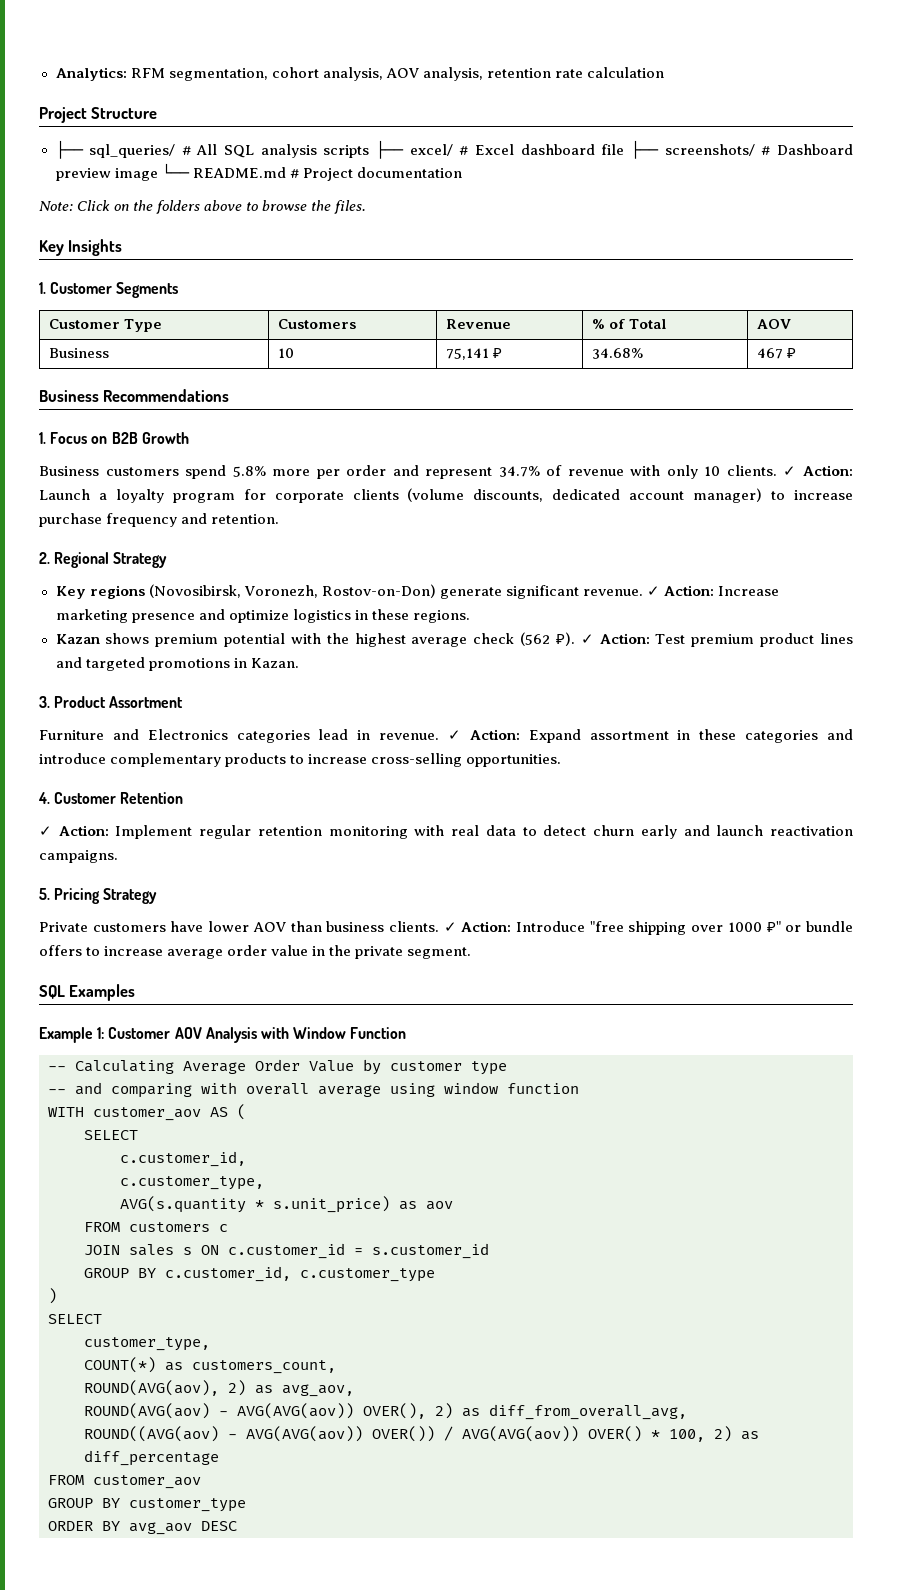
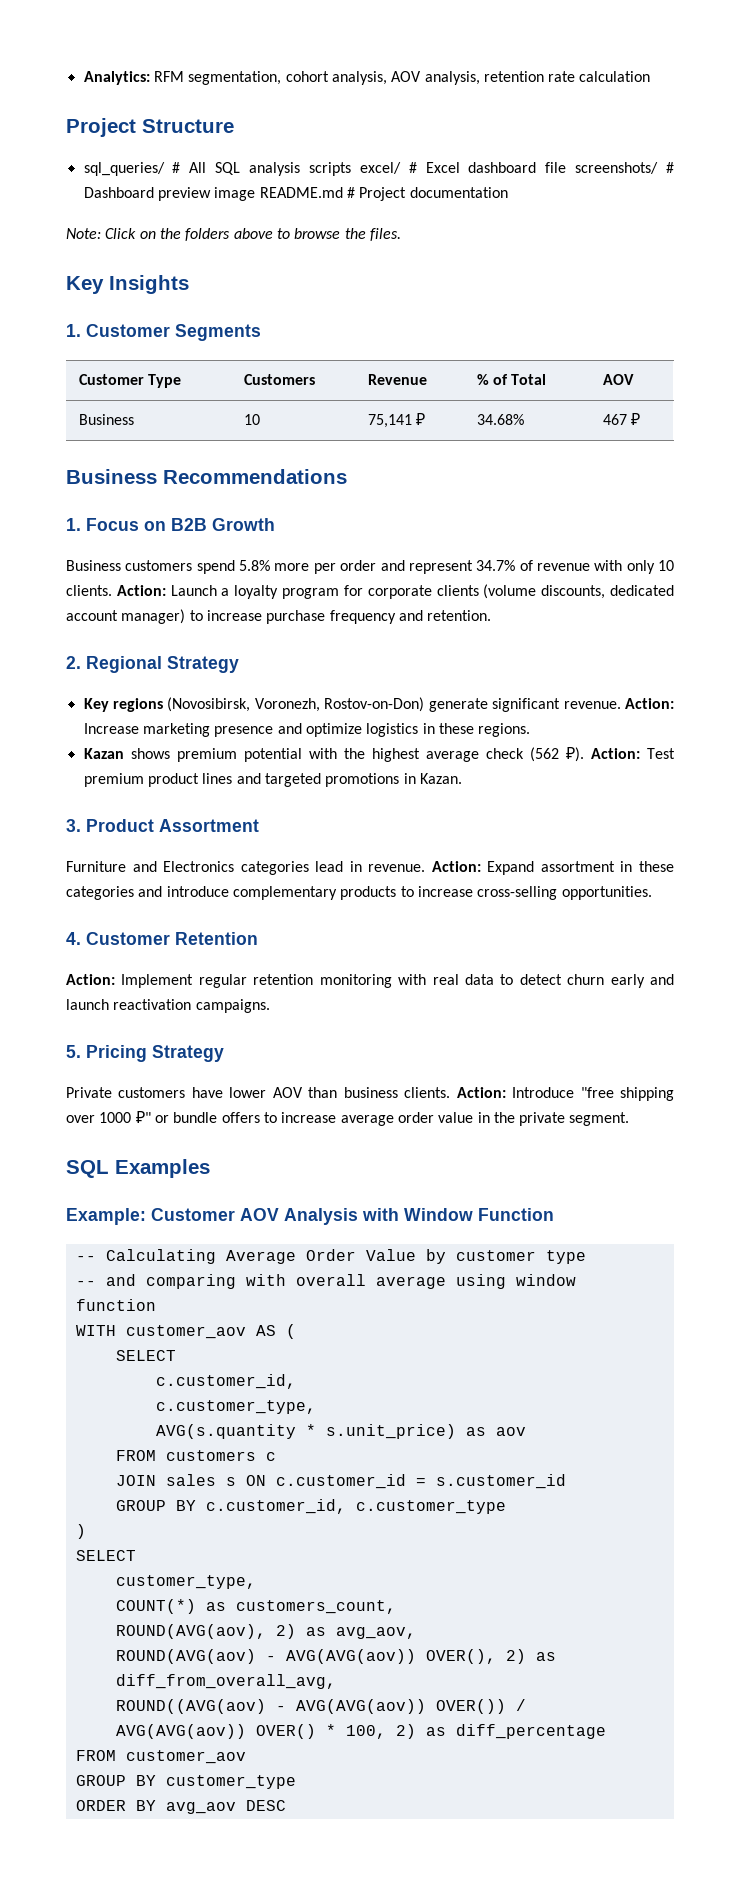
- ├── sql_queries/ # All SQL analysis scripts ├── excel/ # Excel dashboard file ├── screenshots/ # Dashboard preview image └── README.md # Project documentation
+ sql_queries/ # All SQL analysis scripts excel/ # Excel dashboard file screenshots/ # Dashboard preview image README.md # Project documentation
- ✓ Action: Launch a loyalty program for corporate clients (volume discounts, dedicated account manager) to increase purchase frequency and retention.
+ Action: Launch a loyalty program for corporate clients (volume discounts, dedicated account manager) to increase purchase frequency and retention.
- ✓ Action: Increase marketing presence and optimize logistics in these regions.
+ Action: Increase marketing presence and optimize logistics in these regions.
- ✓ Action: Test premium product lines and targeted promotions in Kazan.
+ Action: Test premium product lines and targeted promotions in Kazan.
- ✓ Action: Expand assortment in these categories and introduce complementary products to increase cross-selling opportunities.
+ Action: Expand assortment in these categories and introduce complementary products to increase cross-selling opportunities.
- ✓ Action: Implement regular retention monitoring with real data to detect churn early and launch reactivation campaigns.
+ Action: Implement regular retention monitoring with real data to detect churn early and launch reactivation campaigns.
- ✓ Action: Introduce "free shipping over 1000 ₽" or bundle offers to increase average order value in the private segment.
+ Action: Introduce "free shipping over 1000 ₽" or bundle offers to increase average order value in the private segment.
- Example 1: Customer AOV Analysis with Window Function
+ Example: Customer AOV Analysis with Window Function

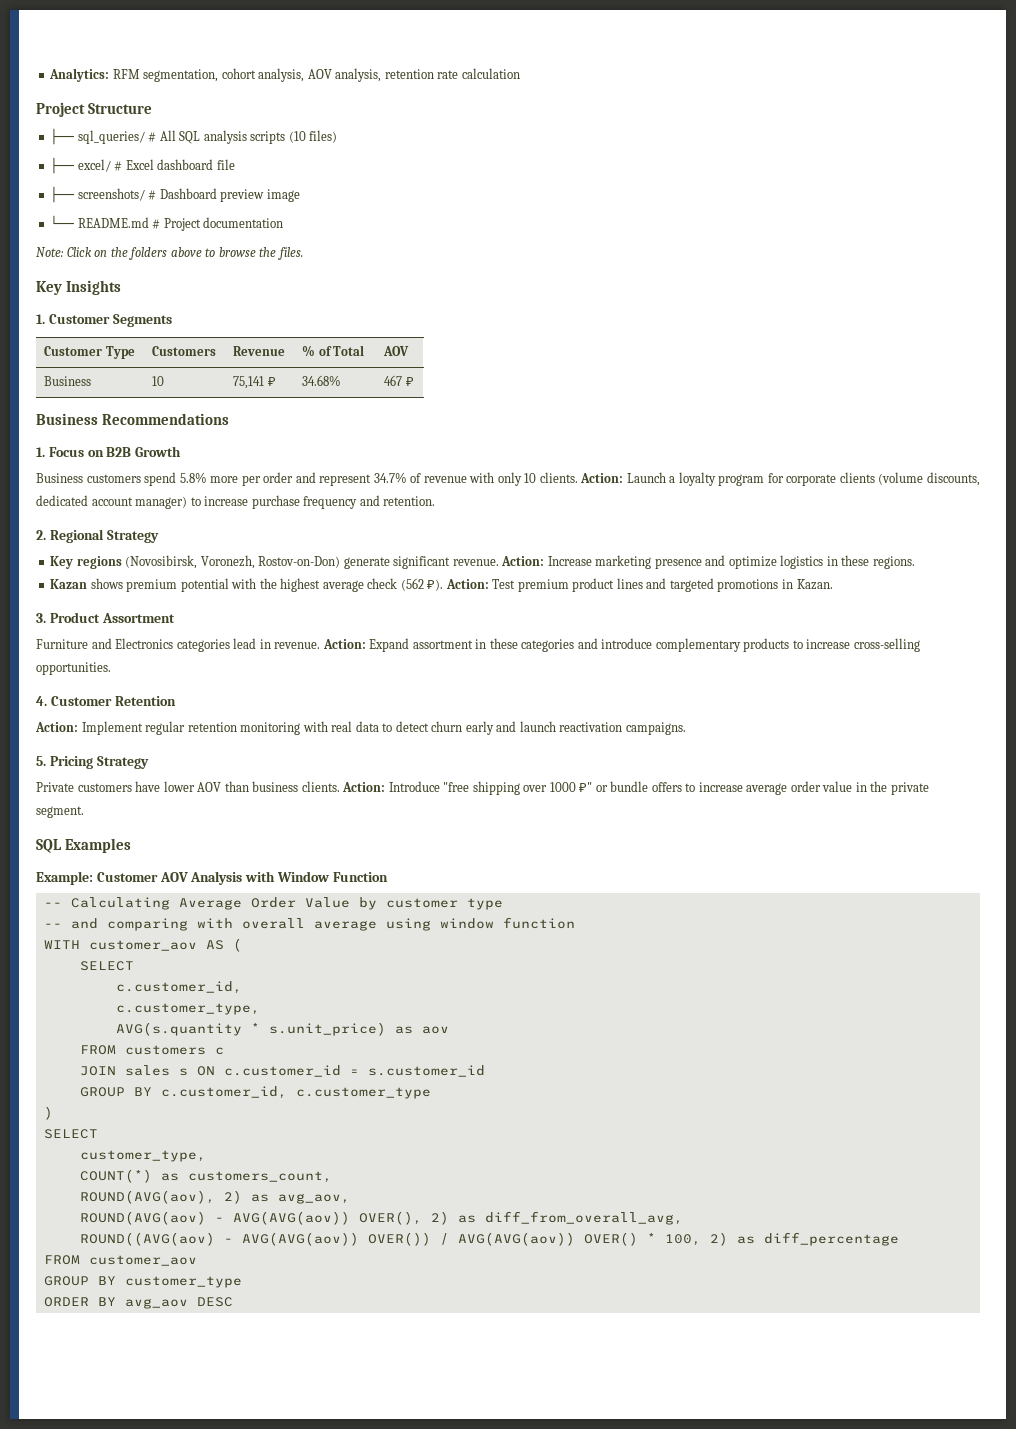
- sql_queries/ # All SQL analysis scripts excel/ # Excel dashboard file screenshots/ # Dashboard preview image README.md # Project documentation
+ ├── sql_queries/ # All SQL analysis scripts (10 files)
+ ├── excel/ # Excel dashboard file
+ ├── screenshots/ # Dashboard preview image
+ └── README.md # Project documentation

